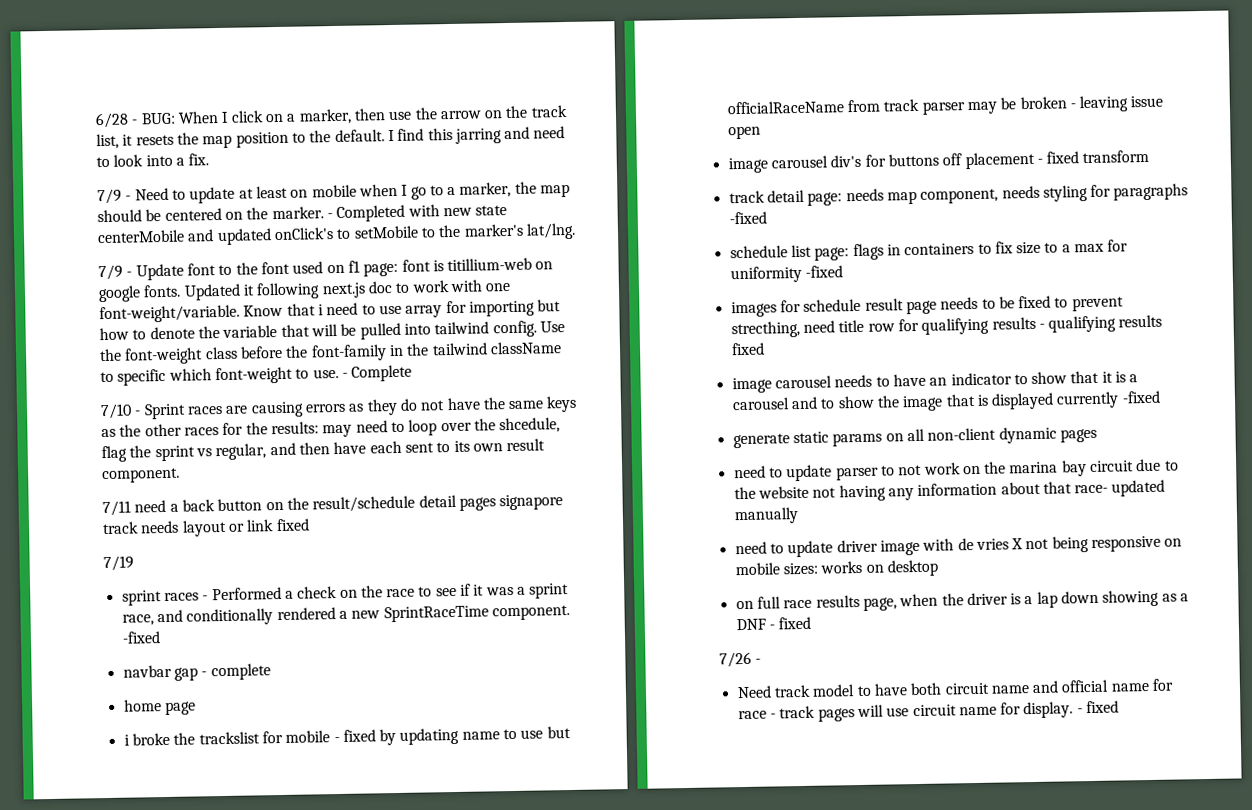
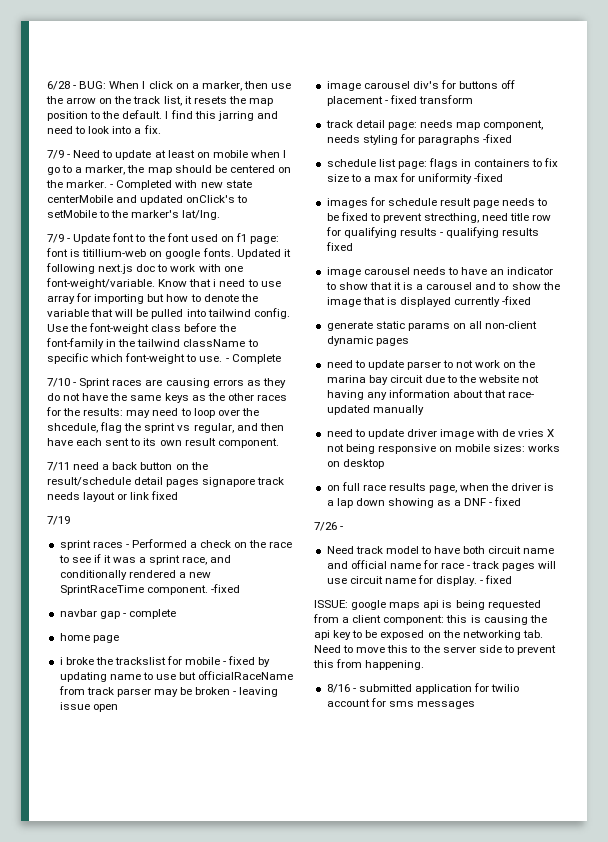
+ ISSUE: google maps api is being requested from a client component: this is causing the api key to be exposed on the networking tab. Need to move this to the server side to prevent this from happening.
+ 8/16 - submitted application for twilio account for sms messages

